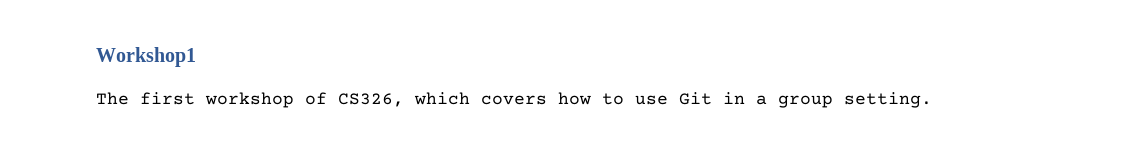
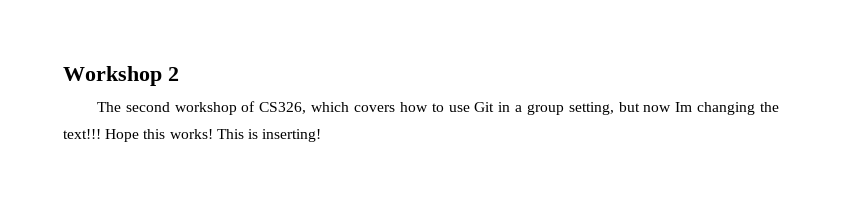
- Workshop1
+ Workshop 2
- The first workshop of CS326, which covers how to use Git in a group setting.
+ The second workshop of CS326, which covers how to use Git in a group setting, but now Im changing the text!!! Hope this works! This is inserting!

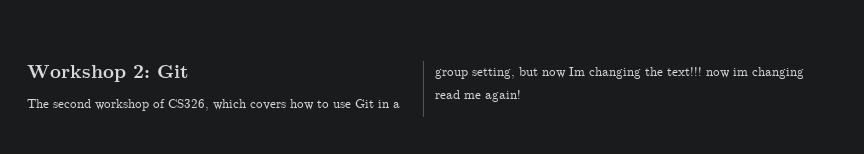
- Workshop 2
+ Workshop 2: Git
- The second workshop of CS326, which covers how to use Git in a group setting, but now Im changing the text!!! Hope this works! This is inserting!
+ The second workshop of CS326, which covers how to use Git in a group setting, but now Im changing the text!!! now im changing read me again!

